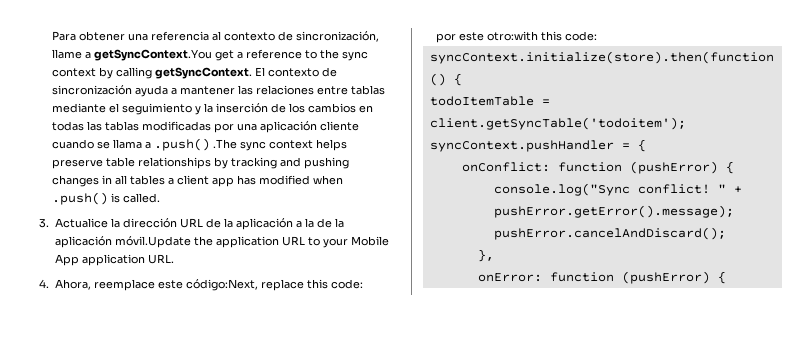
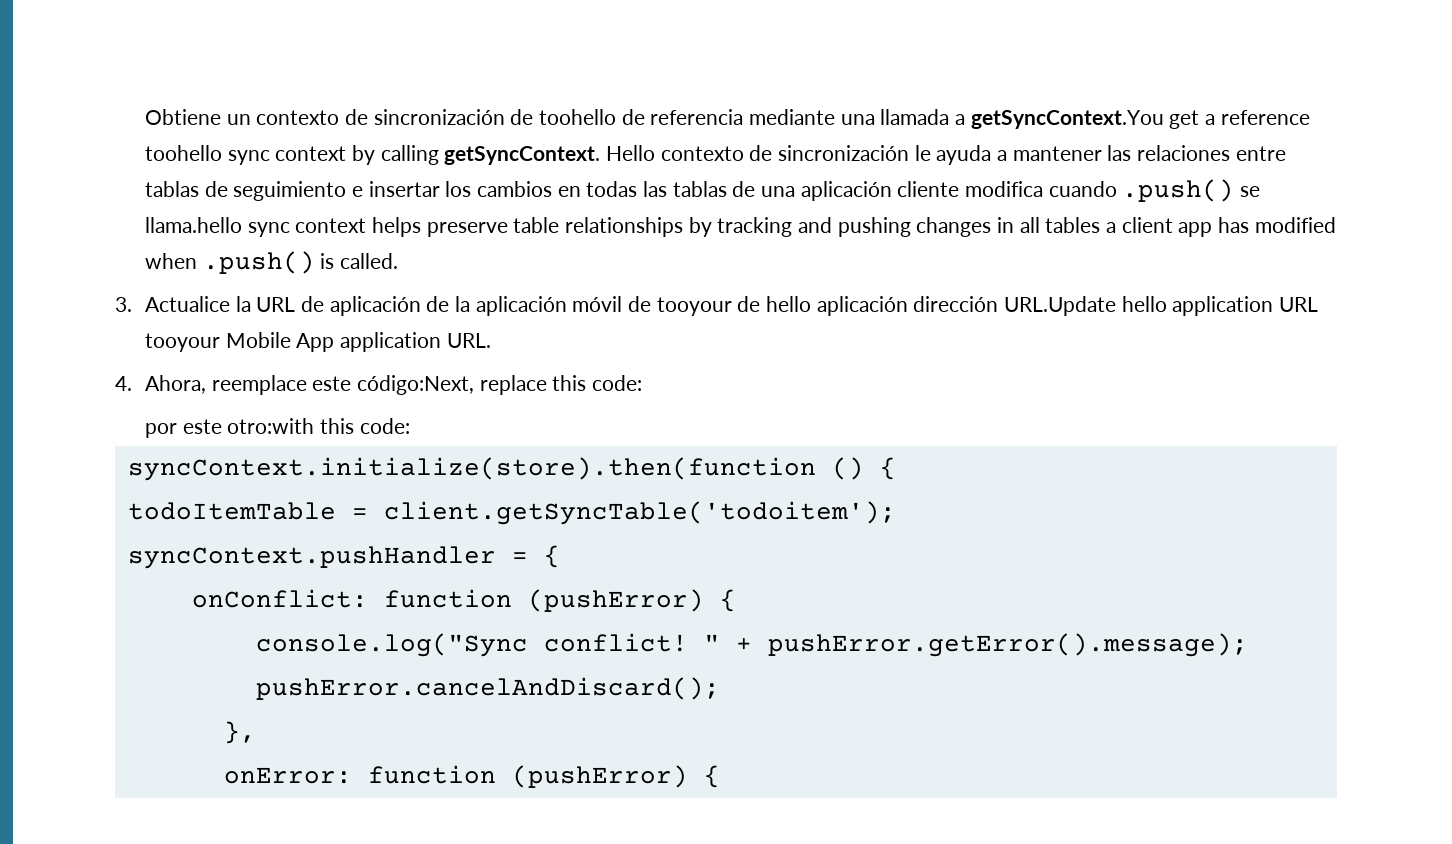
- Para obtener una referencia al contexto de sincronización, llame a getSyncContext.You get a reference to the sync context by calling getSyncContext.
+ Obtiene un contexto de sincronización de toohello de referencia mediante una llamada a getSyncContext.You get a reference toohello sync context by calling getSyncContext.
- El contexto de sincronización ayuda a mantener las relaciones entre tablas mediante el seguimiento y la inserción de los cambios en todas las tablas modificadas por una aplicación cliente cuando se llama a .push() .The sync context helps preserve table relationships by tracking and pushing changes in all tables a client app has modified when .push() is called.
+ Hello contexto de sincronización le ayuda a mantener las relaciones entre tablas de seguimiento e insertar los cambios en todas las tablas de una aplicación cliente modifica cuando .push() se llama.hello sync context helps preserve table relationships by tracking and pushing changes in all tables a client app has modified when .push() is called.
- 3. Actualice la dirección URL de la aplicación a la de la aplicación móvil.Update the application URL to your Mobile App application URL.
+ 3. Actualice la URL de aplicación de la aplicación móvil de tooyour de hello aplicación dirección URL.Update hello application URL tooyour Mobile App application URL.

